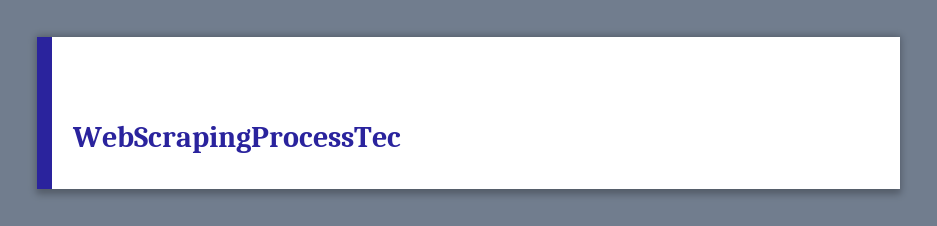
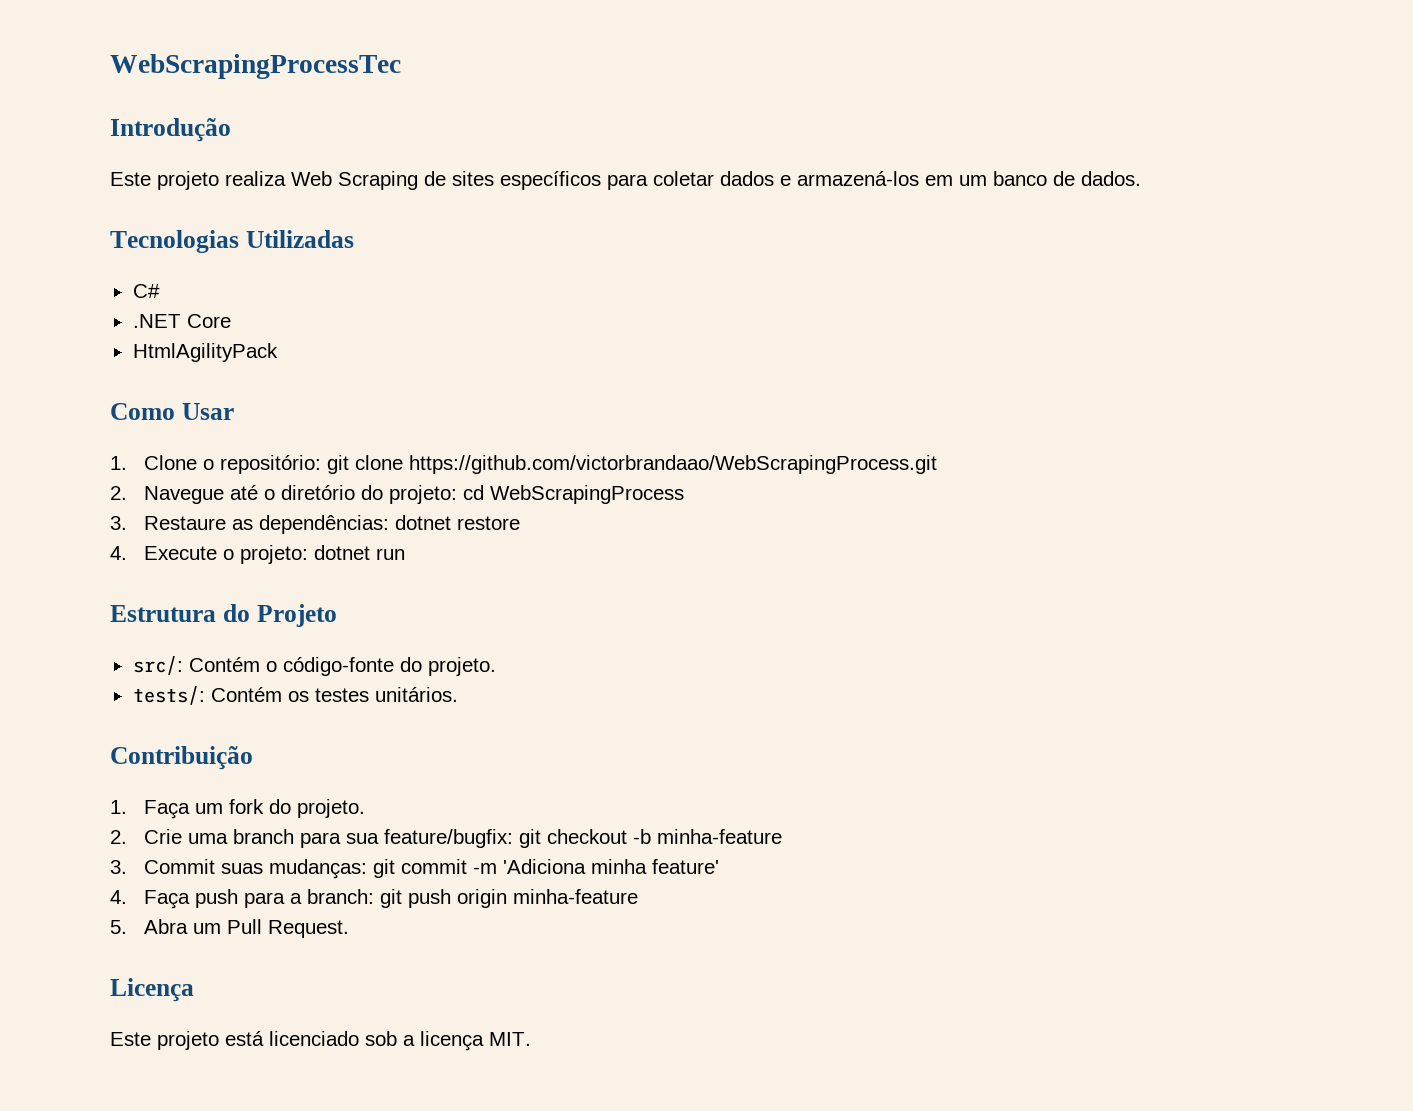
+ Introdução
+ Este projeto realiza Web Scraping de sites específicos para coletar dados e armazená-los em um banco de dados.
+ Tecnologias Utilizadas
+ C#
+ .NET Core
+ HtmlAgilityPack
+ Como Usar
+ 1. Clone o repositório: git clone https://github.com/victorbrandaao/WebScrapingProcess.git
+ 2. Navegue até o diretório do projeto: cd WebScrapingProcess
+ 3. Restaure as dependências: dotnet restore
+ 4. Execute o projeto: dotnet run
+ Estrutura do Projeto
+ src/: Contém o código-fonte do projeto.
+ tests/: Contém os testes unitários.
+ Contribuição
+ 1. Faça um fork do projeto.
+ 2. Crie uma branch para sua feature/bugfix: git checkout -b minha-feature
+ 3. Commit suas mudanças: git commit -m 'Adiciona minha feature'
+ 4. Faça push para a branch: git push origin minha-feature
+ 5. Abra um Pull Request.
+ Licença
+ Este projeto está licenciado sob a licença MIT.

